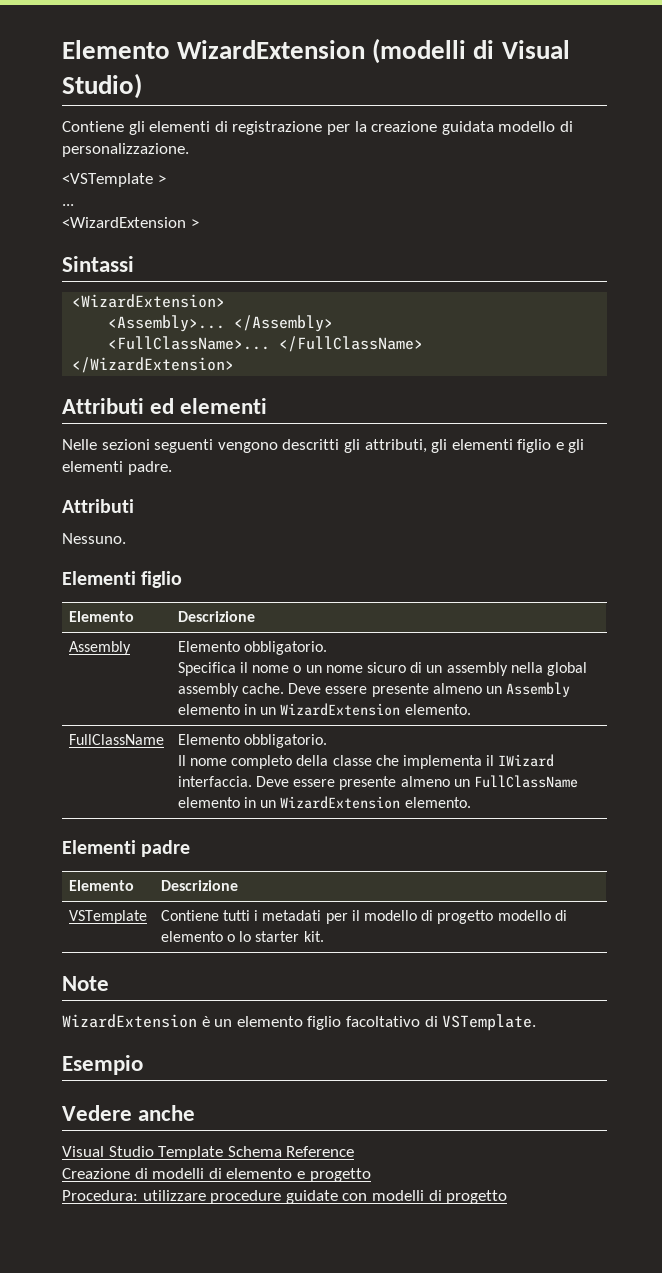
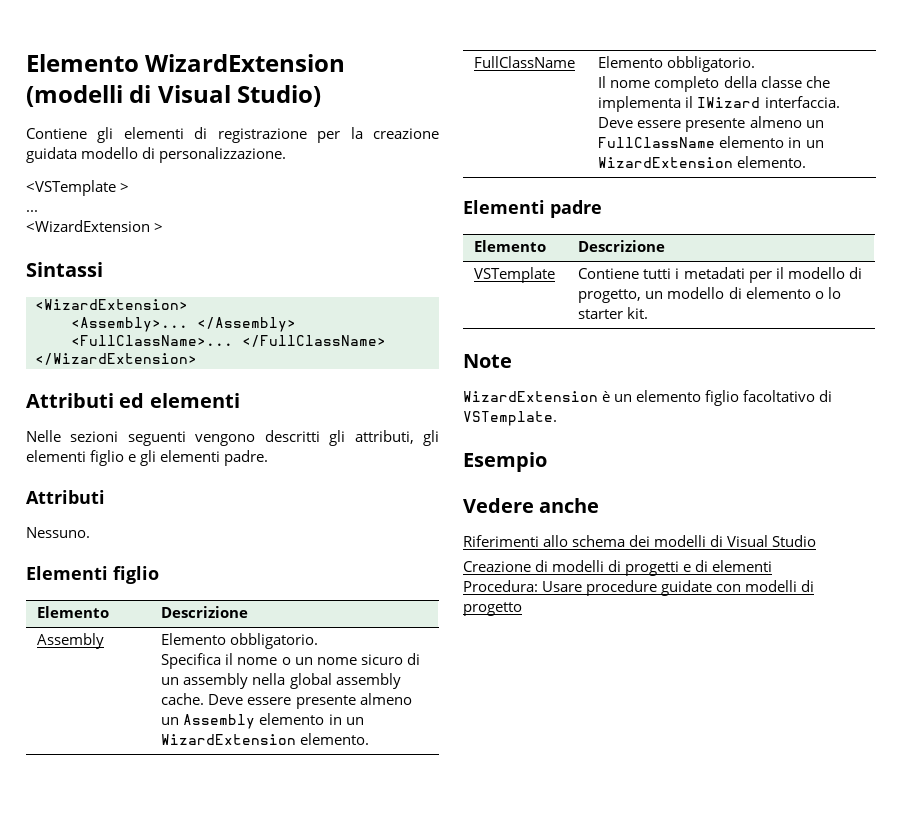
- VSTemplate | Contiene tutti i metadati per il modello di progetto modello di elemento o lo starter kit.
+ VSTemplate | Contiene tutti i metadati per il modello di progetto, un modello di elemento o lo starter kit.
- Visual Studio Template Schema Reference
+ Riferimenti allo schema dei modelli di Visual Studio
- Creazione di modelli di elemento e progetto
+ Creazione di modelli di progetti e di elementi
- Procedura: utilizzare procedure guidate con modelli di progetto
+ Procedura: Usare procedure guidate con modelli di progetto

